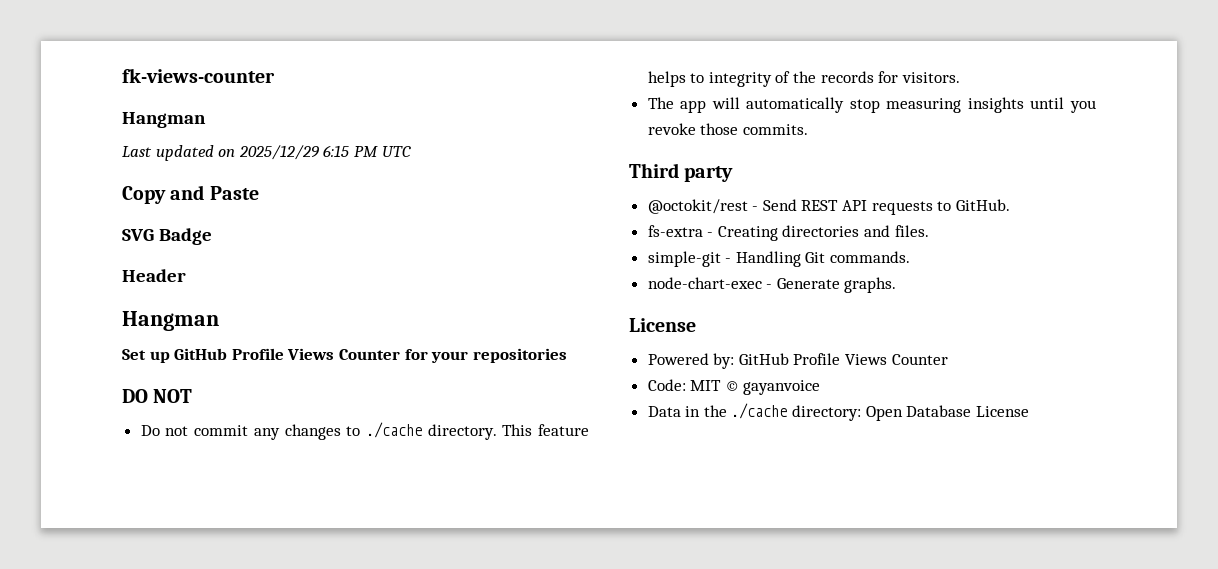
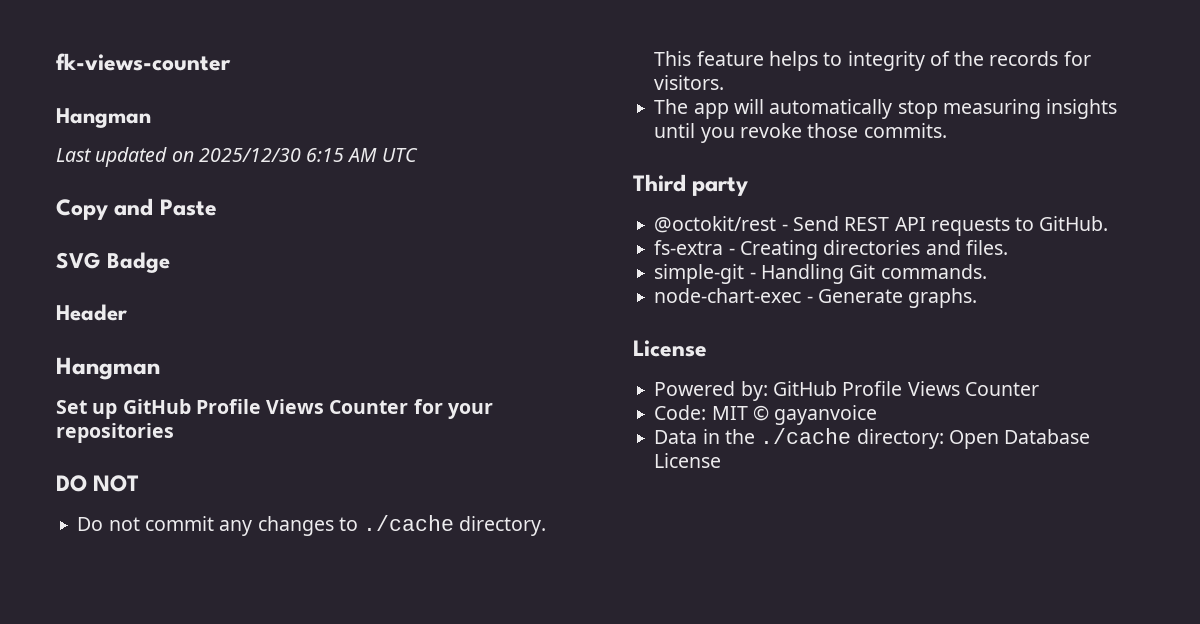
- Last updated on 2025/12/29 6:15 PM UTC
+ Last updated on 2025/12/30 6:15 AM UTC

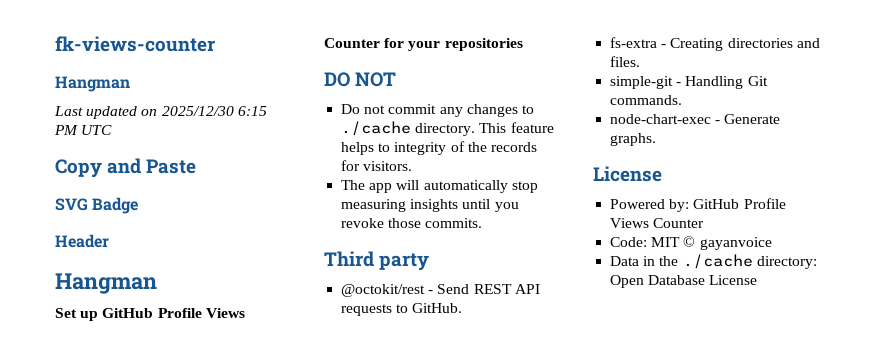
- Last updated on 2025/12/30 6:15 AM UTC
+ Last updated on 2025/12/30 6:15 PM UTC

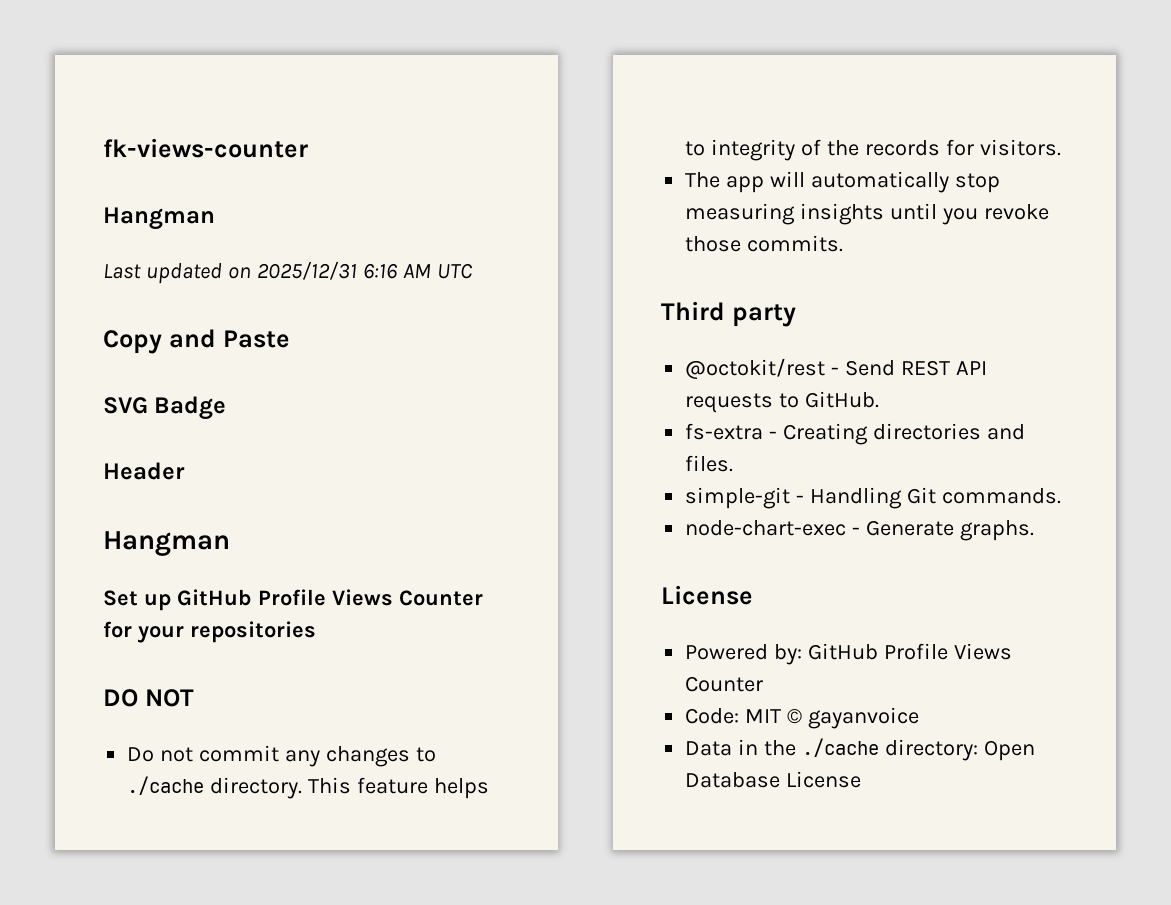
- Last updated on 2025/12/30 6:15 PM UTC
+ Last updated on 2025/12/31 6:16 AM UTC

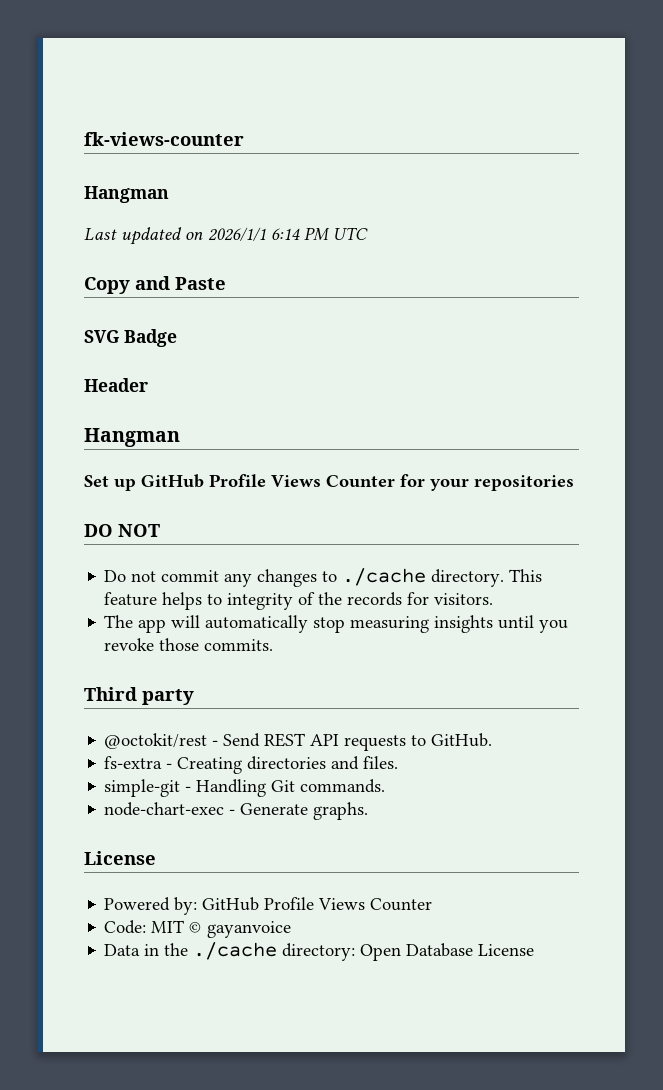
- Last updated on 2025/12/31 6:16 AM UTC
+ Last updated on 2026/1/1 6:14 PM UTC

